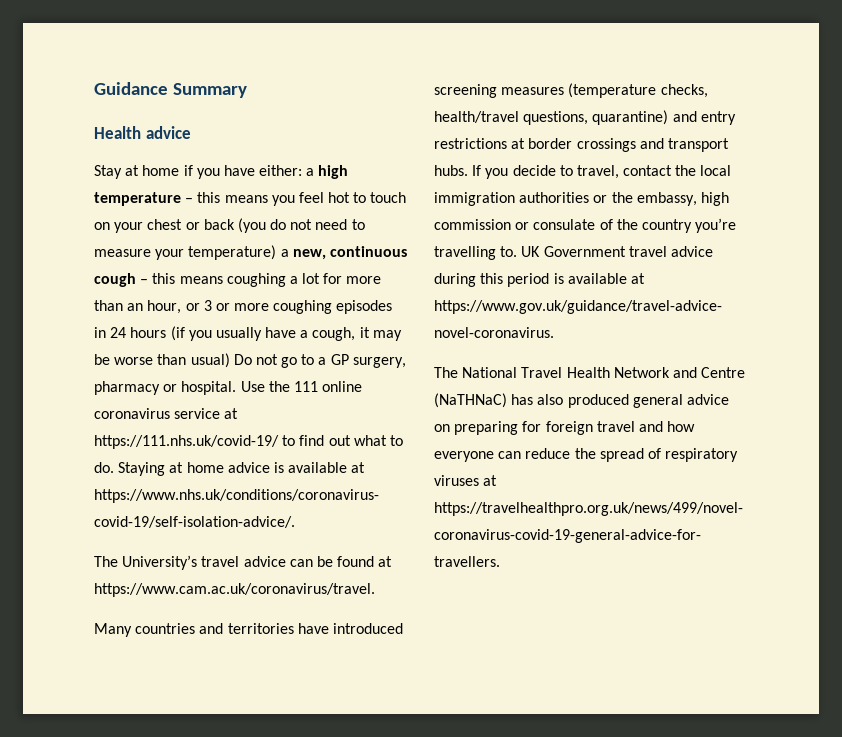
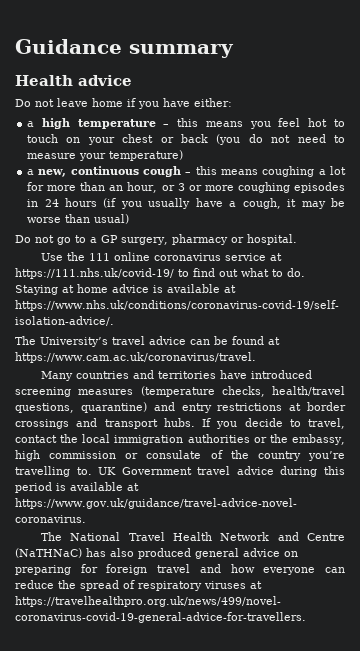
- Guidance Summary
+ Guidance summary
- Stay at home if you have either: a high temperature – this means you feel hot to touch on your chest or back (you do not need to measure your temperature) a new, continuous cough – this means coughing a lot for more than an hour, or 3 or more coughing episodes in 24 hours (if you usually have a cough, it may be worse than usual) Do not go to a GP surgery, pharmacy or hospital. Use the 111 online coronavirus service at https://111.nhs.uk/covid-19/ to find out what to do.
+ Do not leave home if you have either:
+ a high temperature – this means you feel hot to touch on your chest or back (you do not need to measure your temperature)
+ a new, continuous cough – this means coughing a lot for more than an hour, or 3 or more coughing episodes in 24 hours (if you usually have a cough, it may be worse than usual)
+ Do not go to a GP surgery, pharmacy or hospital.
+ Use the 111 online coronavirus service at https://111.nhs.uk/covid-19/ to find out what to do.

